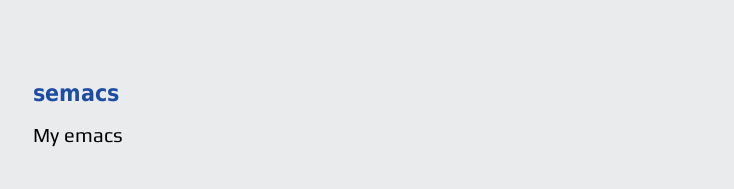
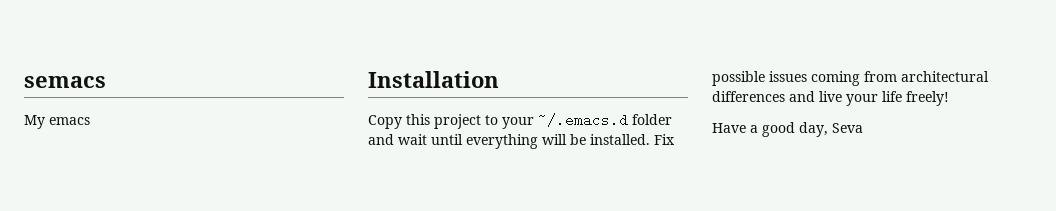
+ Installation
+ Copy this project to your ~/.emacs.d folder and wait until everything will be installed. Fix possible issues coming from architectural differences and live your life freely!
+ Have a good day, Seva

